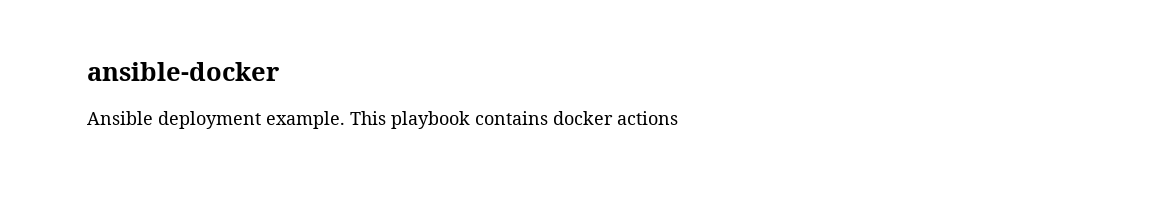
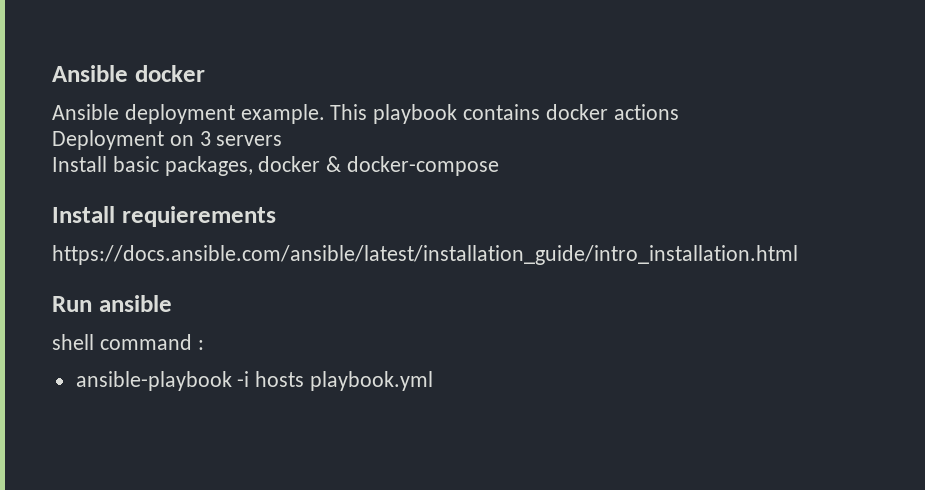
- ansible-docker
+ Ansible docker
+ Deployment on 3 servers
+ Install basic packages, docker & docker-compose
+ Install requierements
+ https://docs.ansible.com/ansible/latest/installation_guide/intro_installation.html
+ Run ansible
+ shell command :
+ ansible-playbook -i hosts playbook.yml

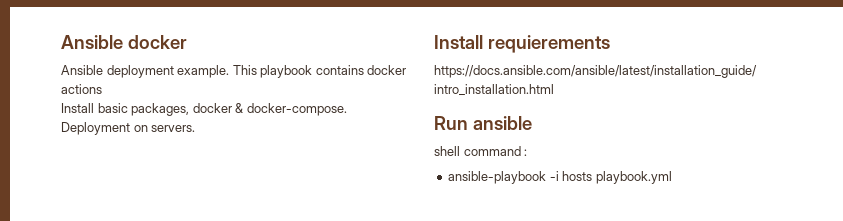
- Deployment on 3 servers
- Install basic packages, docker & docker-compose
+ Install basic packages, docker & docker-compose. Deployment on servers.

